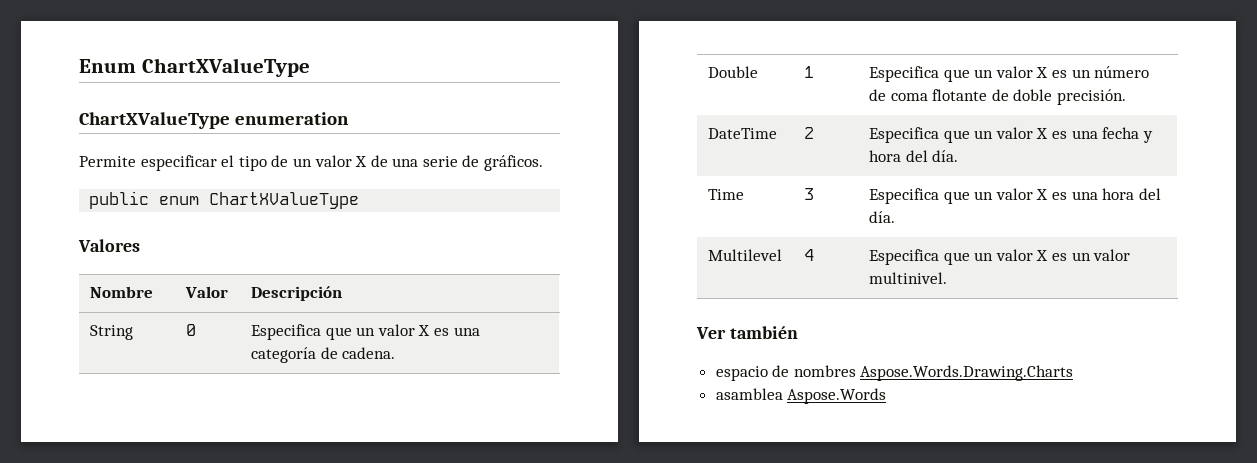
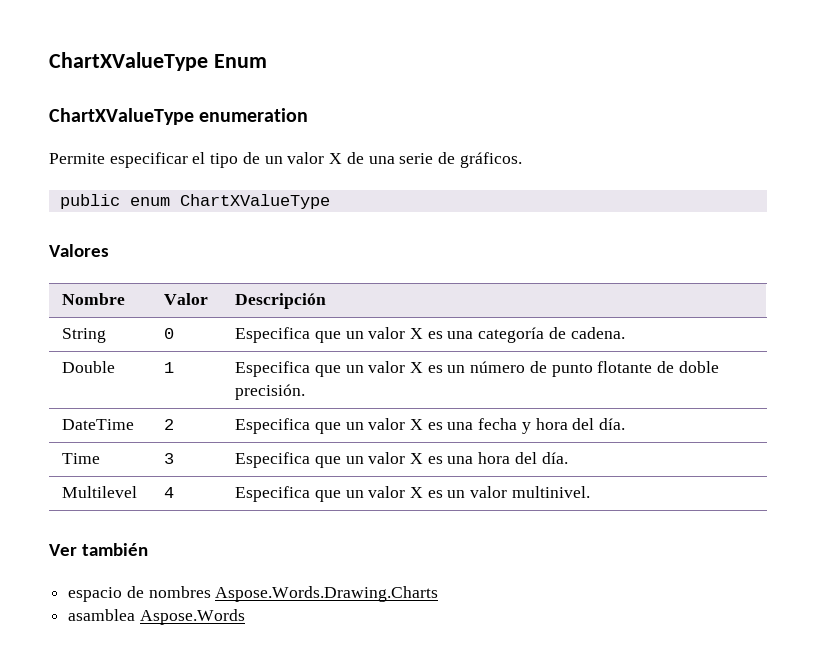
- Enum ChartXValueType
+ ChartXValueType Enum
- Double | 1 | Especifica que un valor X es un número de coma flotante de doble precisión.
+ Double | 1 | Especifica que un valor X es un número de punto flotante de doble precisión.

